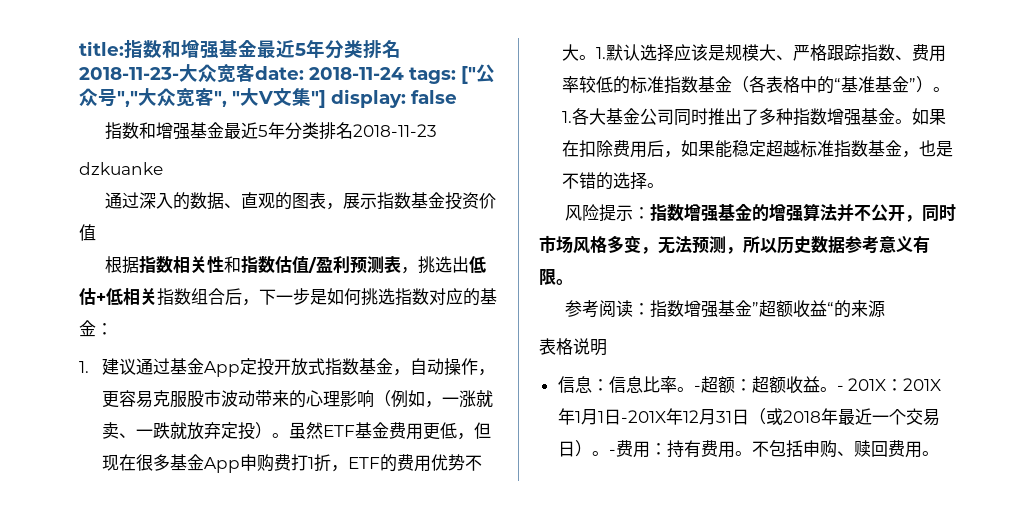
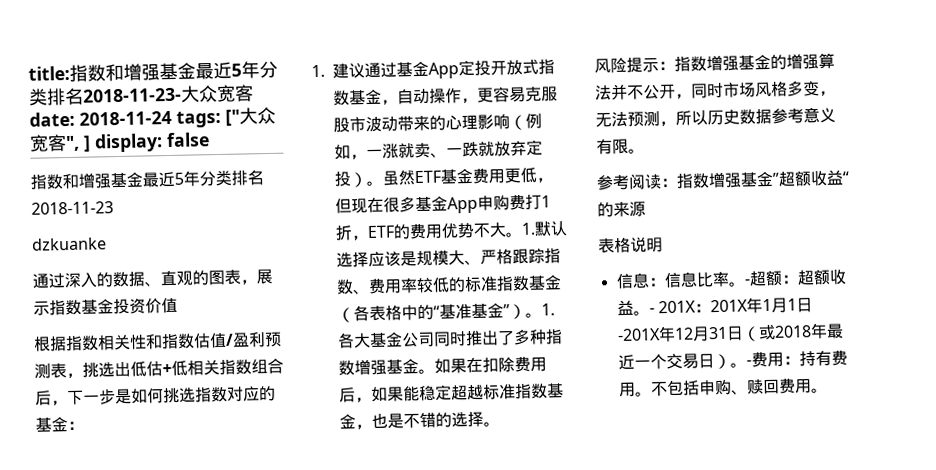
- title:指数和增强基金最近5年分类排名2018-11-23-大众宽客date: 2018-11-24 tags: ["公众号","大众宽客", "大V文集"] display: false
+ title:指数和增强基金最近5年分类排名2018-11-23-大众宽客date: 2018-11-24 tags: ["大众宽客", ] display: false

